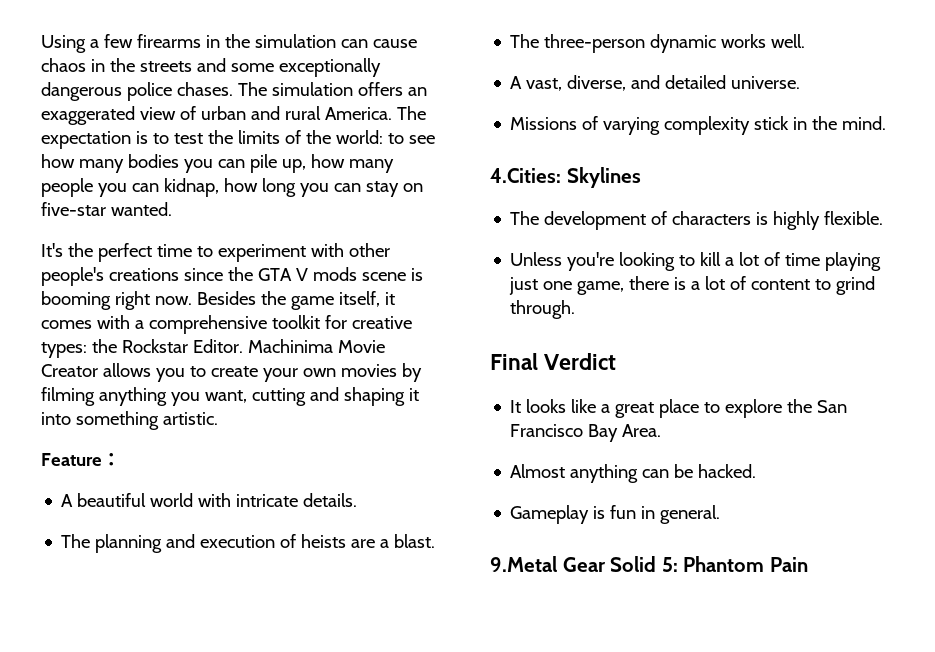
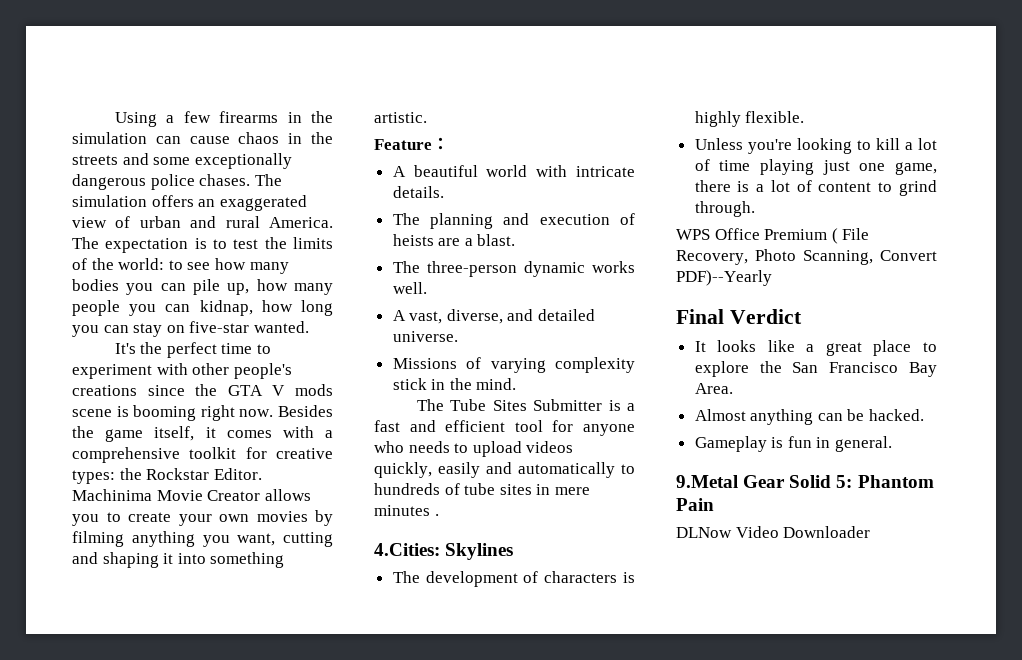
+ The Tube Sites Submitter is a fast and efficient tool for anyone who needs to upload videos quickly, easily and automatically to hundreds of tube sites in mere minutes .
+ WPS Office Premium ( File Recovery, Photo Scanning, Convert PDF)--Yearly
+ DLNow Video Downloader

